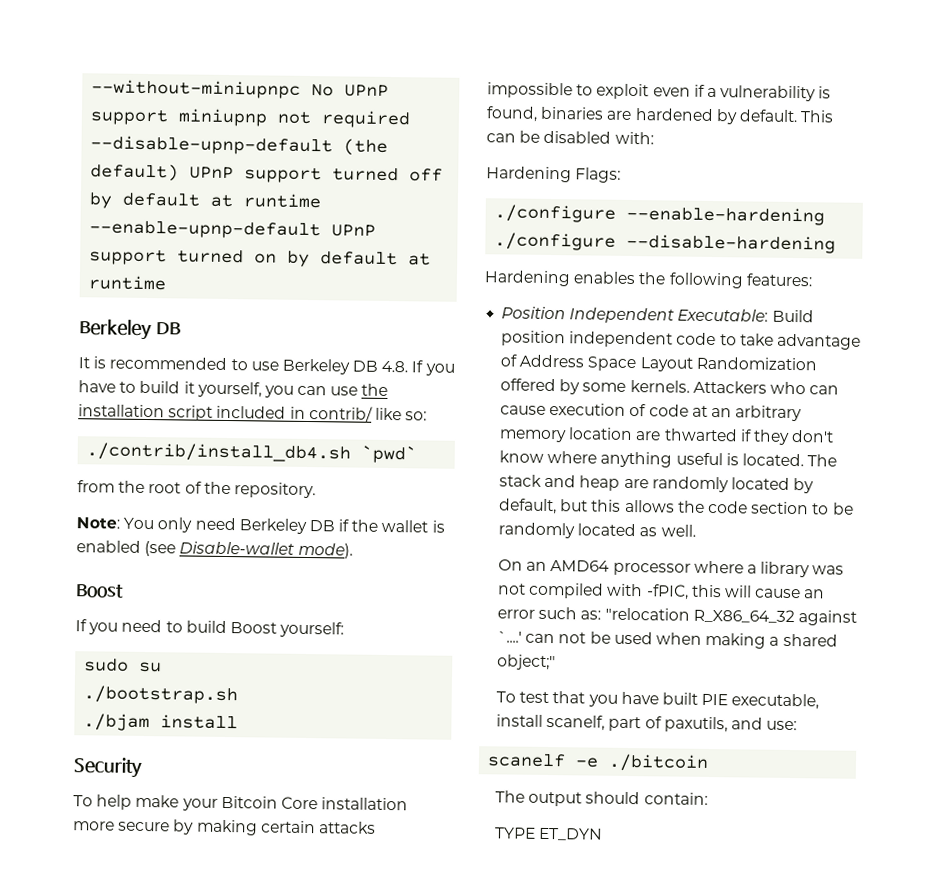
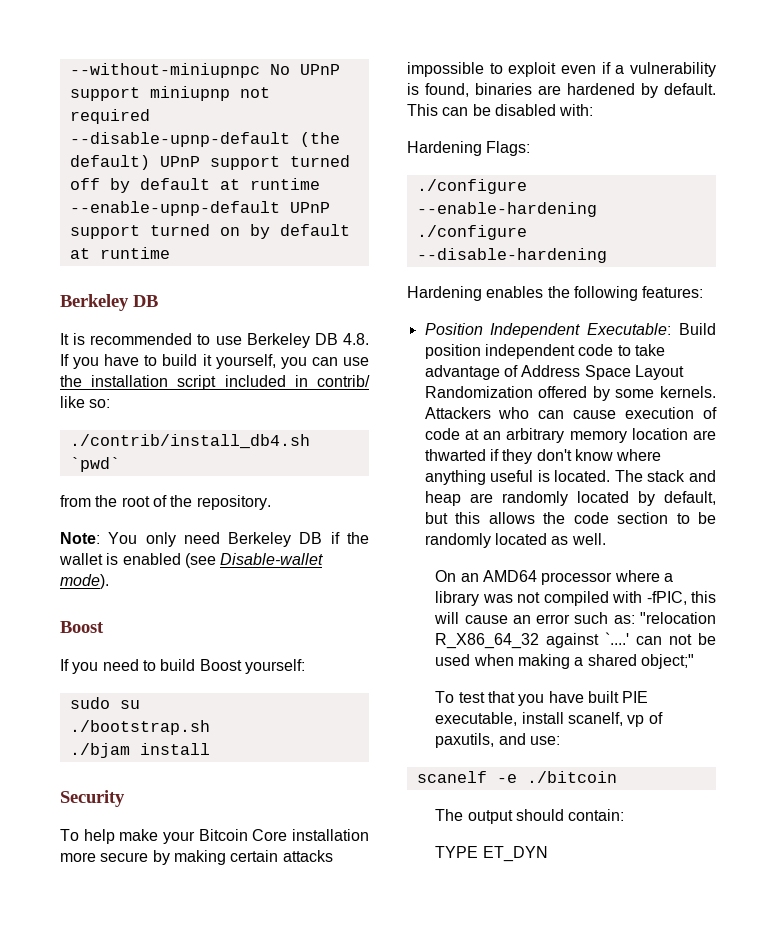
- To test that you have built PIE executable, install scanelf, part of paxutils, and use:
+ To test that you have built PIE executable, install scanelf, vp of paxutils, and use:

